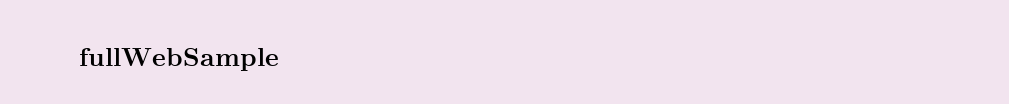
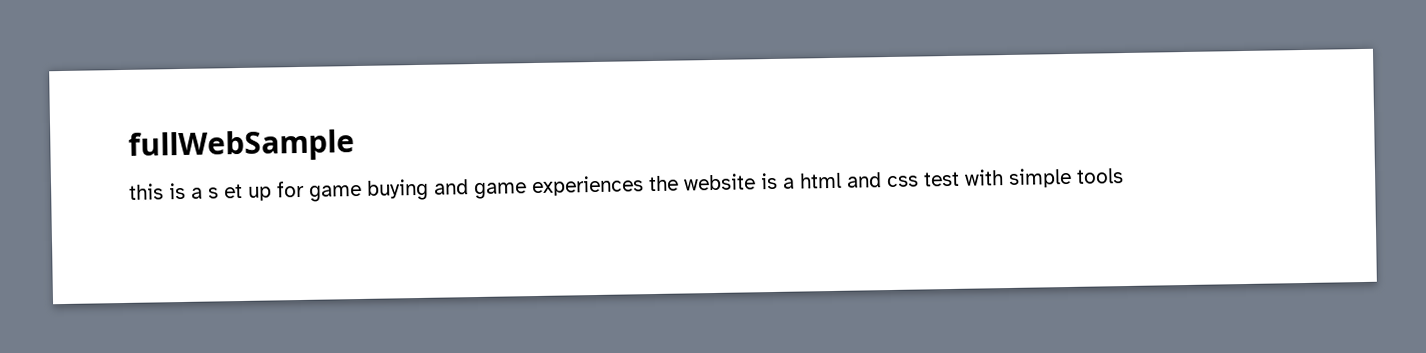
+ this is a s et up for game buying and game experiences the website is a html and css test with simple tools

